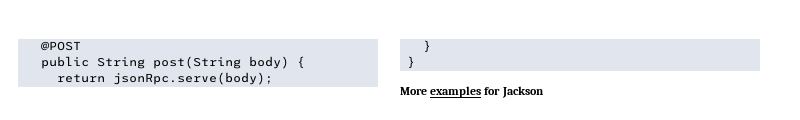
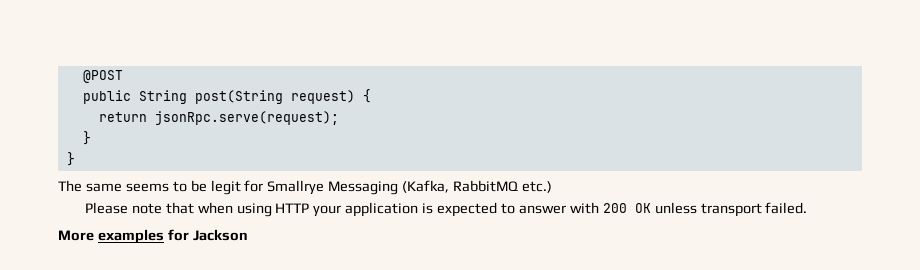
- public String post(String body) {
+ public String post(String request) {
- return jsonRpc.serve(body);
+ return jsonRpc.serve(request);
+ The same seems to be legit for Smallrye Messaging (Kafka, RabbitMQ etc.)
+ Please note that when using HTTP your application is expected to answer with 200 OK unless transport failed.

